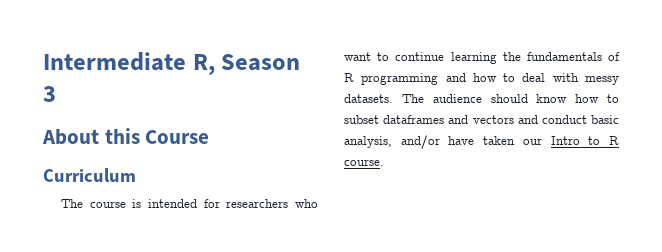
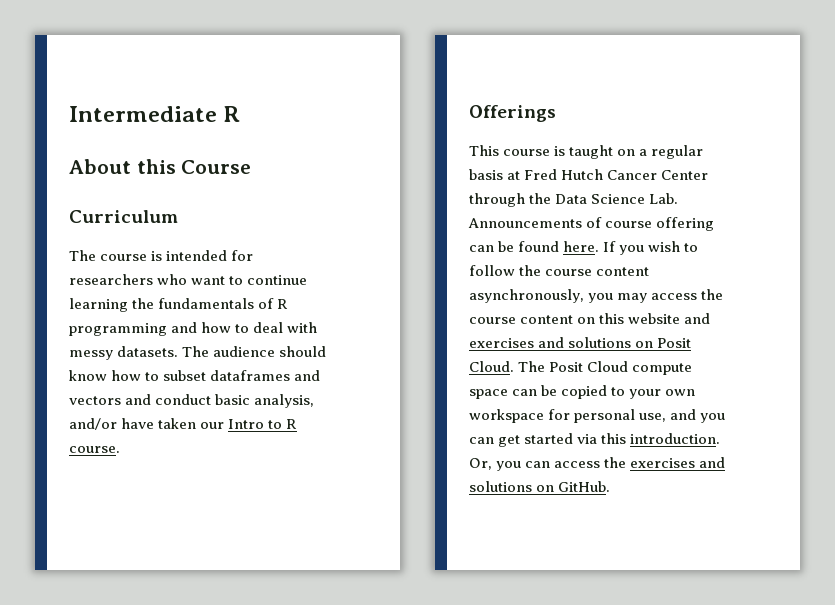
- Intermediate R, Season 3
+ Intermediate R
+ Offerings
+ This course is taught on a regular basis at Fred Hutch Cancer Center through the Data Science Lab. Announcements of course offering can be found here. If you wish to follow the course content asynchronously, you may access the course content on this website and exercises and solutions on Posit Cloud. The Posit Cloud compute space can be copied to your own workspace for personal use, and you can get started via this introduction. Or, you can access the exercises and solutions on GitHub.

